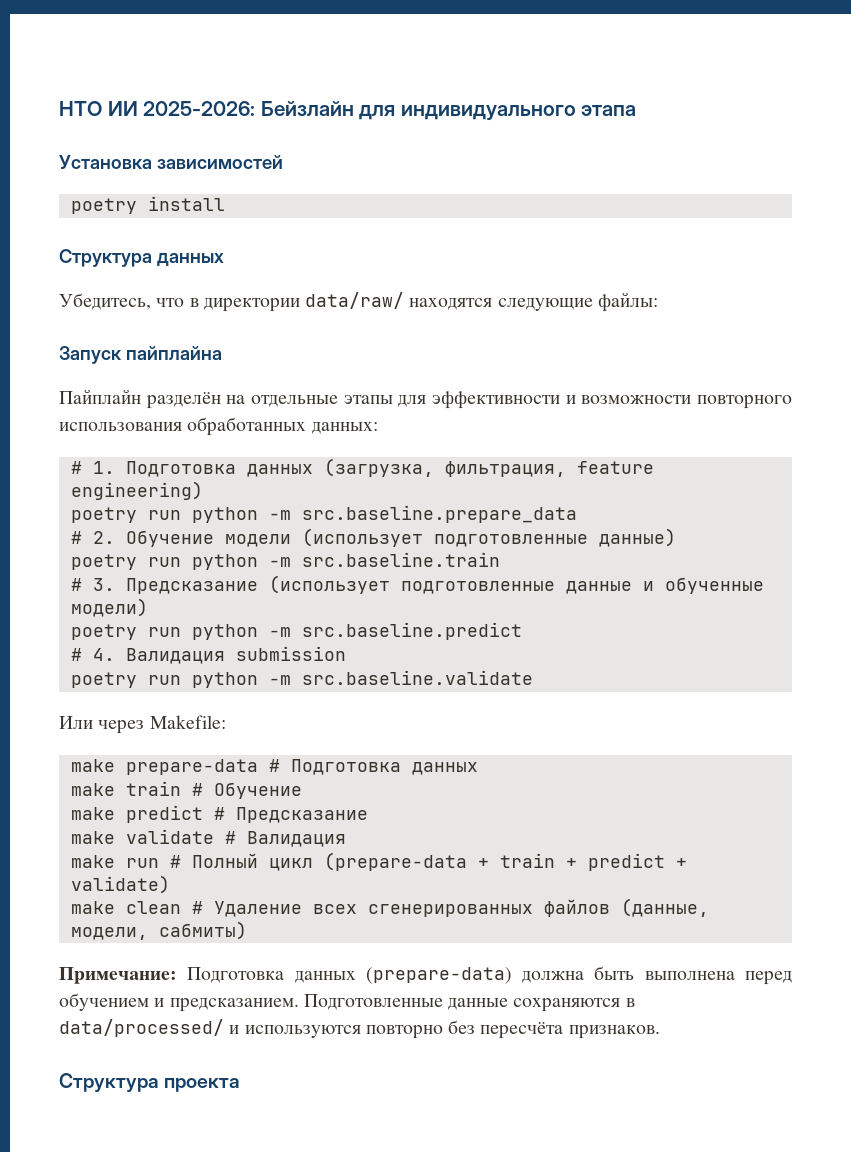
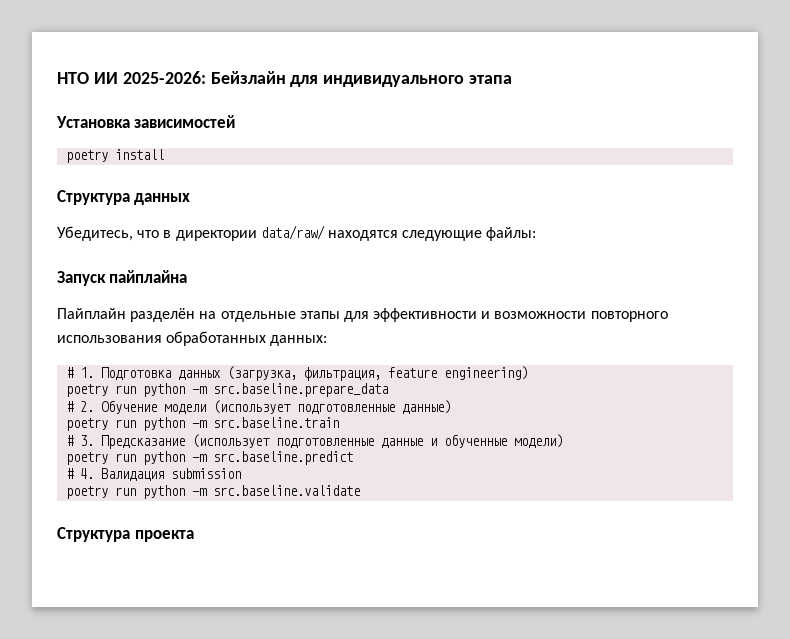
- Или через Makefile:
- make prepare-data # Подготовка данных
- make train # Обучение
- make predict # Предсказание
- make validate # Валидация
- make run # Полный цикл (prepare-data + train + predict + validate)
- make clean # Удаление всех сгенерированных файлов (данные, модели, сабмиты)
- Примечание: Подготовка данных (prepare-data) должна быть выполнена перед обучением и предсказанием. Подготовленные данные сохраняются в data/processed/ и используются повторно без пересчёта признаков.

